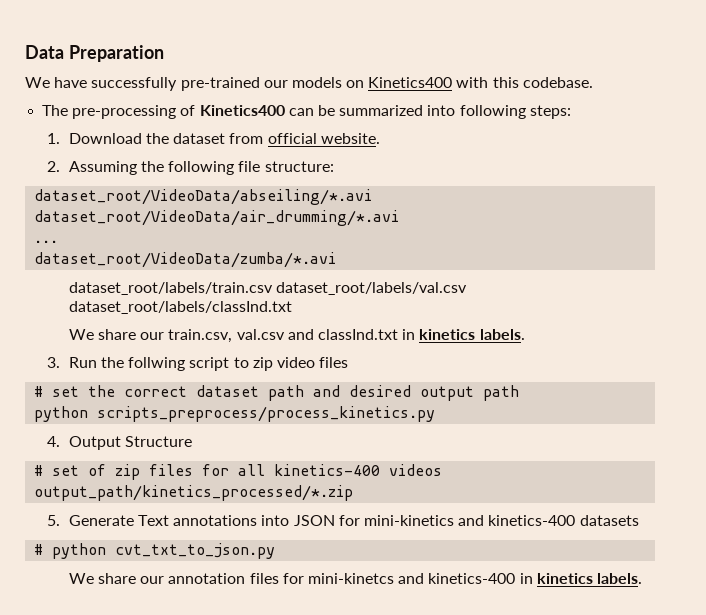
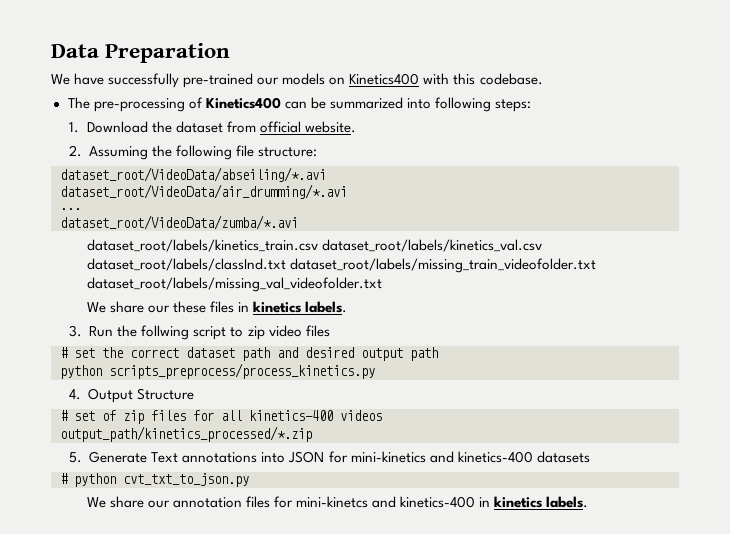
- dataset_root/labels/train.csv dataset_root/labels/val.csv dataset_root/labels/classInd.txt
- We share our train.csv, val.csv and classInd.txt in kinetics labels.
+ dataset_root/labels/kinetics_train.csv dataset_root/labels/kinetics_val.csv dataset_root/labels/classInd.txt dataset_root/labels/missing_train_videofolder.txt dataset_root/labels/missing_val_videofolder.txt
+ We share our these files in kinetics labels.

